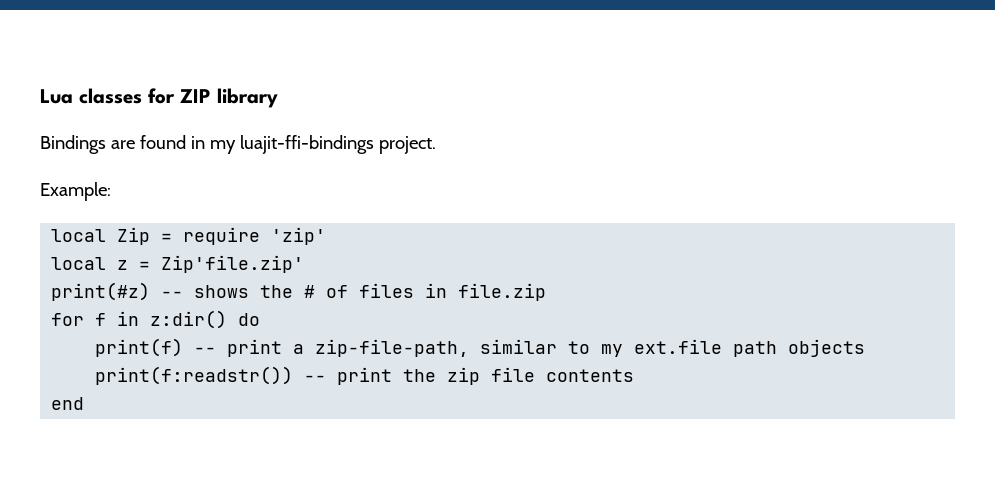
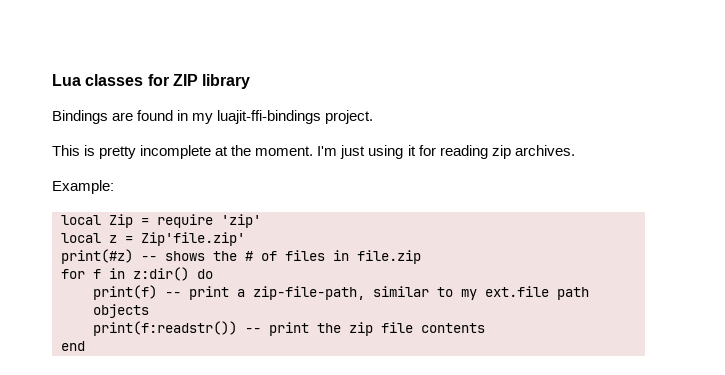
+ This is pretty incomplete at the moment. I'm just using it for reading zip archives.

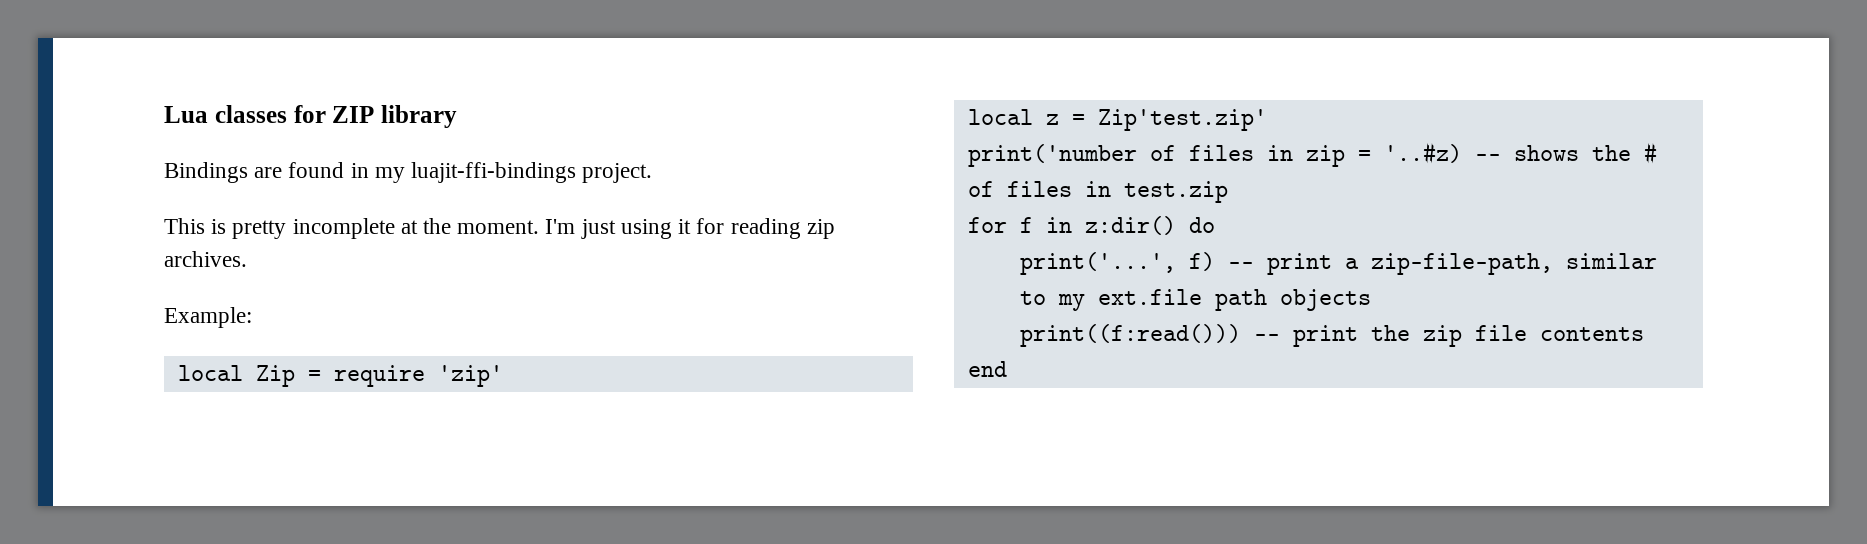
- local z = Zip'file.zip'
- print(#z) -- shows the # of files in file.zip
+ local z = Zip'test.zip'
+ print('number of files in zip = '..#z) -- shows the # of files in test.zip
- print(f) -- print a zip-file-path, similar to my ext.file path objects
+ print('...', f) -- print a zip-file-path, similar to my ext.file path objects
- print(f:readstr()) -- print the zip file contents
+ print((f:read())) -- print the zip file contents

